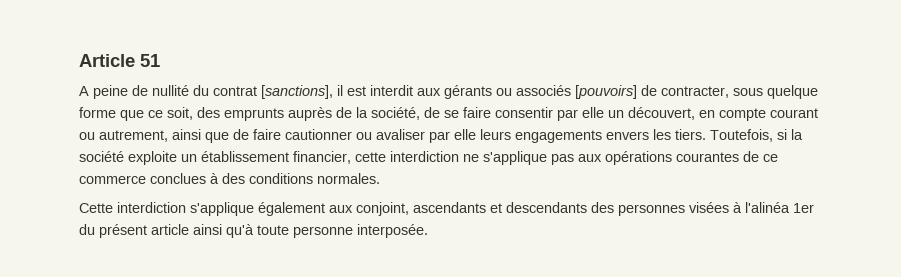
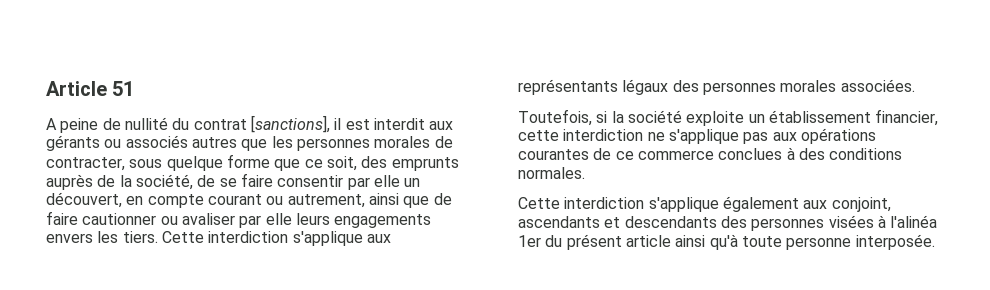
- A peine de nullité du contrat [sanctions], il est interdit aux gérants ou associés [pouvoirs] de contracter, sous quelque forme que ce soit, des emprunts auprès de la société, de se faire consentir par elle un découvert, en compte courant ou autrement, ainsi que de faire cautionner ou avaliser par elle leurs engagements envers les tiers. Toutefois, si la société exploite un établissement financier, cette interdiction ne s'applique pas aux opérations courantes de ce commerce conclues à des conditions normales.
+ A peine de nullité du contrat [sanctions], il est interdit aux gérants ou associés autres que les personnes morales de contracter, sous quelque forme que ce soit, des emprunts auprès de la société, de se faire consentir par elle un découvert, en compte courant ou autrement, ainsi que de faire cautionner ou avaliser par elle leurs engagements envers les tiers. Cette interdiction s'applique aux représentants légaux des personnes morales associées.
+ Toutefois, si la société exploite un établissement financier, cette interdiction ne s'applique pas aux opérations courantes de ce commerce conclues à des conditions normales.

